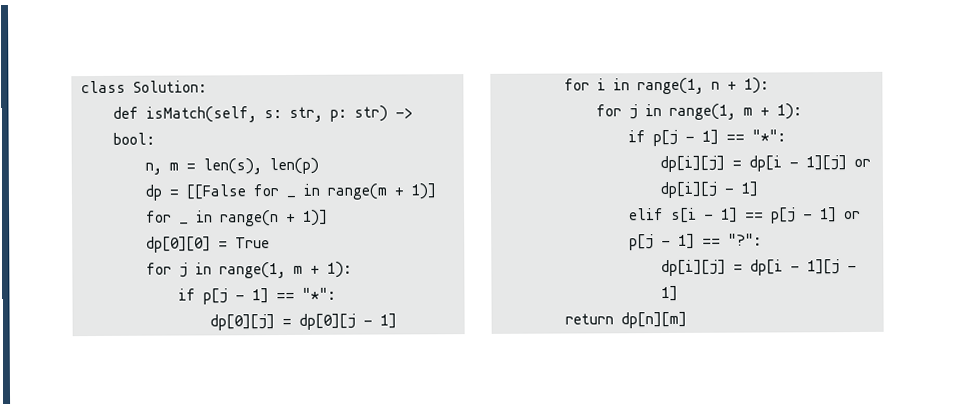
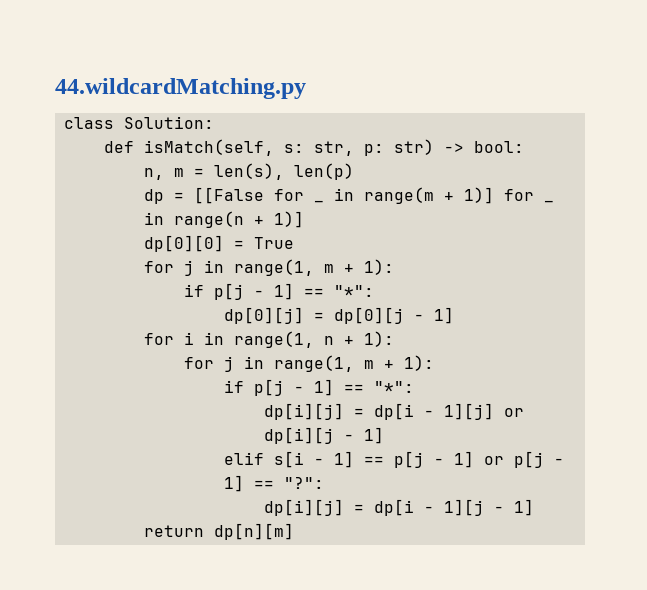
+ 44.wildcardMatching.py

